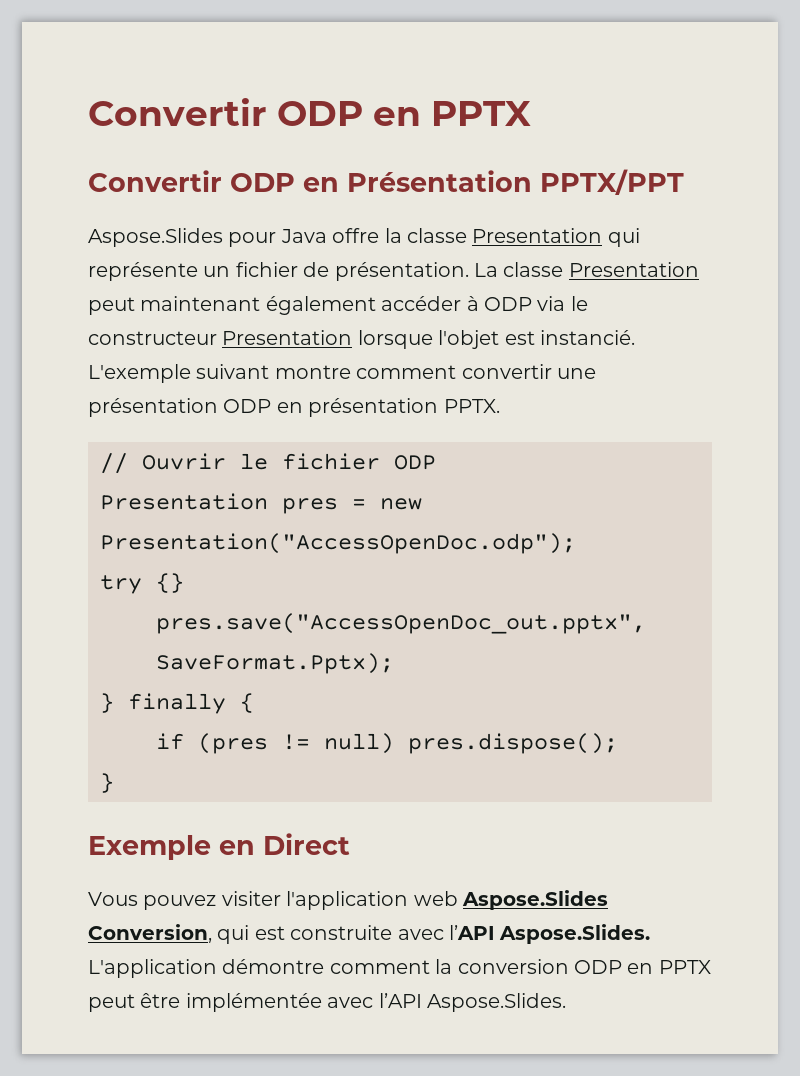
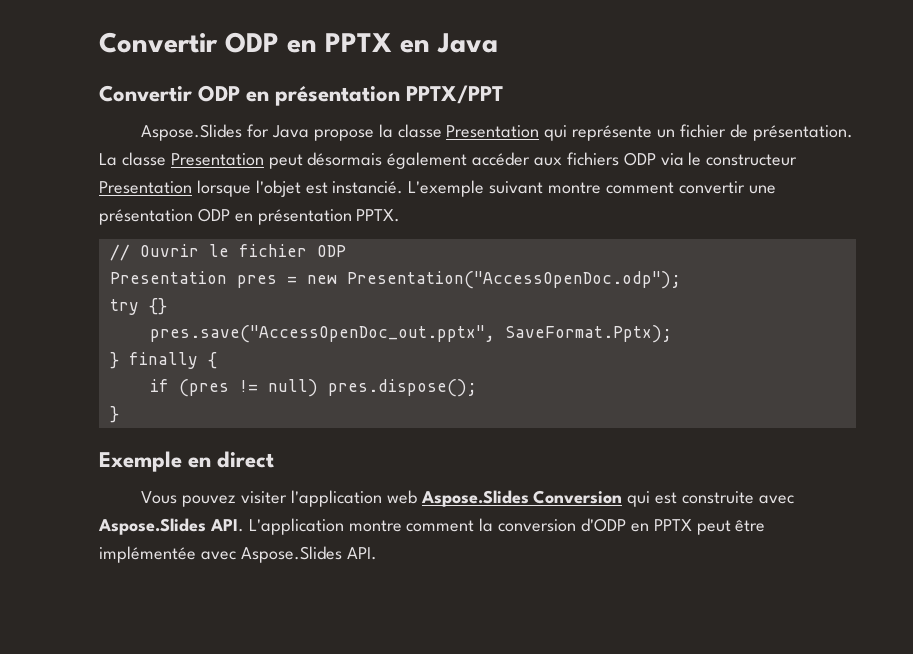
- Convertir ODP en PPTX
- Convertir ODP en Présentation PPTX/PPT
+ Convertir ODP en PPTX en Java
+ Convertir ODP en présentation PPTX/PPT
- Aspose.Slides pour Java offre la classe Presentation qui représente un fichier de présentation.
+ Aspose.Slides for Java propose la classe Presentation qui représente un fichier de présentation.
- La classe Presentation peut maintenant également accéder à ODP via le constructeur Presentation lorsque l'objet est instancié.
+ La classe Presentation peut désormais également accéder aux fichiers ODP via le constructeur Presentation lorsque l'objet est instancié.
- Exemple en Direct
+ Exemple en direct
- Vous pouvez visiter l'application web Aspose.Slides Conversion, qui est construite avec l’API Aspose.Slides. L'application démontre comment la conversion ODP en PPTX peut être implémentée avec l’API Aspose.Slides.
+ Vous pouvez visiter l'application web Aspose.Slides Conversion qui est construite avec Aspose.Slides API. L'application montre comment la conversion d'ODP en PPTX peut être implémentée avec Aspose.Slides API.

